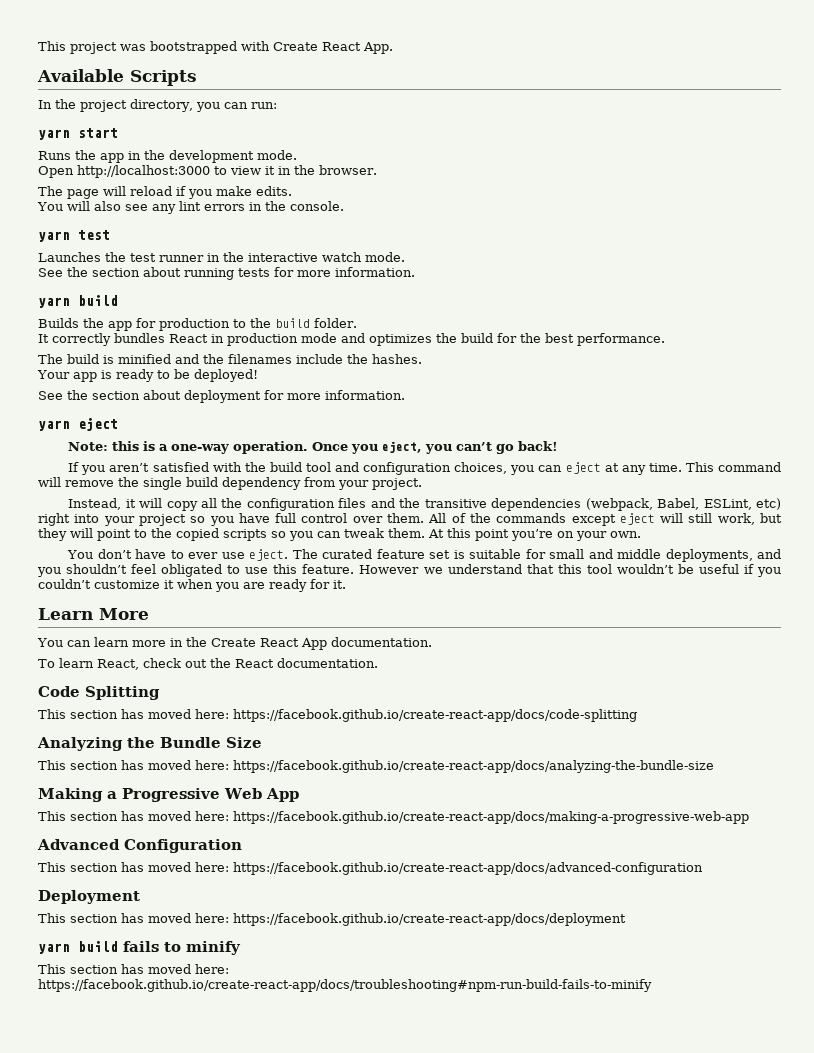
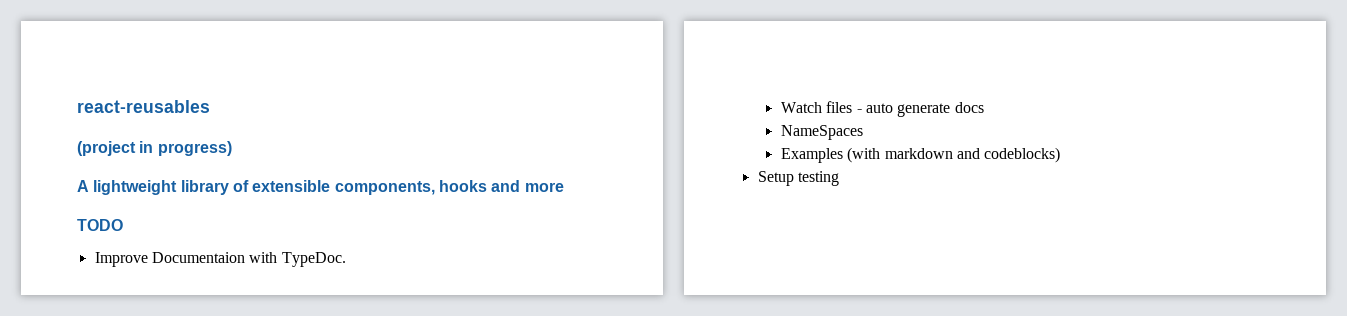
- This project was bootstrapped with Create React App.
- Available Scripts
- In the project directory, you can run:
- yarn start
- Runs the app in the development mode.
- Open http://localhost:3000 to view it in the browser.
- The page will reload if you make edits.
- You will also see any lint errors in the console.
- yarn test
- Launches the test runner in the interactive watch mode.
- See the section about running tests for more information.
- yarn build
- Builds the app for production to the build folder.
- It correctly bundles React in production mode and optimizes the build for the best performance.
- The build is minified and the filenames include the hashes.
- Your app is ready to be deployed!
- See the section about deployment for more information.
- yarn eject
- Note: this is a one-way operation. Once you eject, you can’t go back!
- If you aren’t satisfied with the build tool and configuration choices, you can eject at any time. This command will remove the single build dependency from your project.
- Instead, it will copy all the configuration files and the transitive dependencies (webpack, Babel, ESLint, etc) right into your project so you have full control over them. All of the commands except eject will still work, but they will point to the copied scripts so you can tweak them. At this point you’re on your own.
- You don’t have to ever use eject. The curated feature set is suitable for small and middle deployments, and you shouldn’t feel obligated to use this feature. However we understand that this tool wouldn’t be useful if you couldn’t customize it when you are ready for it.
- Learn More
- You can learn more in the Create React App documentation.
- To learn React, check out the React documentation.
- Code Splitting
- This section has moved here: https://facebook.github.io/create-react-app/docs/code-splitting
- Analyzing the Bundle Size
- This section has moved here: https://facebook.github.io/create-react-app/docs/analyzing-the-bundle-size
- Making a Progressive Web App
- This section has moved here: https://facebook.github.io/create-react-app/docs/making-a-progressive-web-app
- Advanced Configuration
- This section has moved here: https://facebook.github.io/create-react-app/docs/advanced-configuration
- Deployment
- This section has moved here: https://facebook.github.io/create-react-app/docs/deployment
- yarn build fails to minify
- This section has moved here: https://facebook.github.io/create-react-app/docs/troubleshooting#npm-run-build-fails-to-minify
+ react-reusables
+ (project in progress)
+ A lightweight library of extensible components, hooks and more
+ TODO
+ Improve Documentaion with TypeDoc.
+ Watch files - auto generate docs
+ NameSpaces
+ Examples (with markdown and codeblocks)
+ Setup testing

